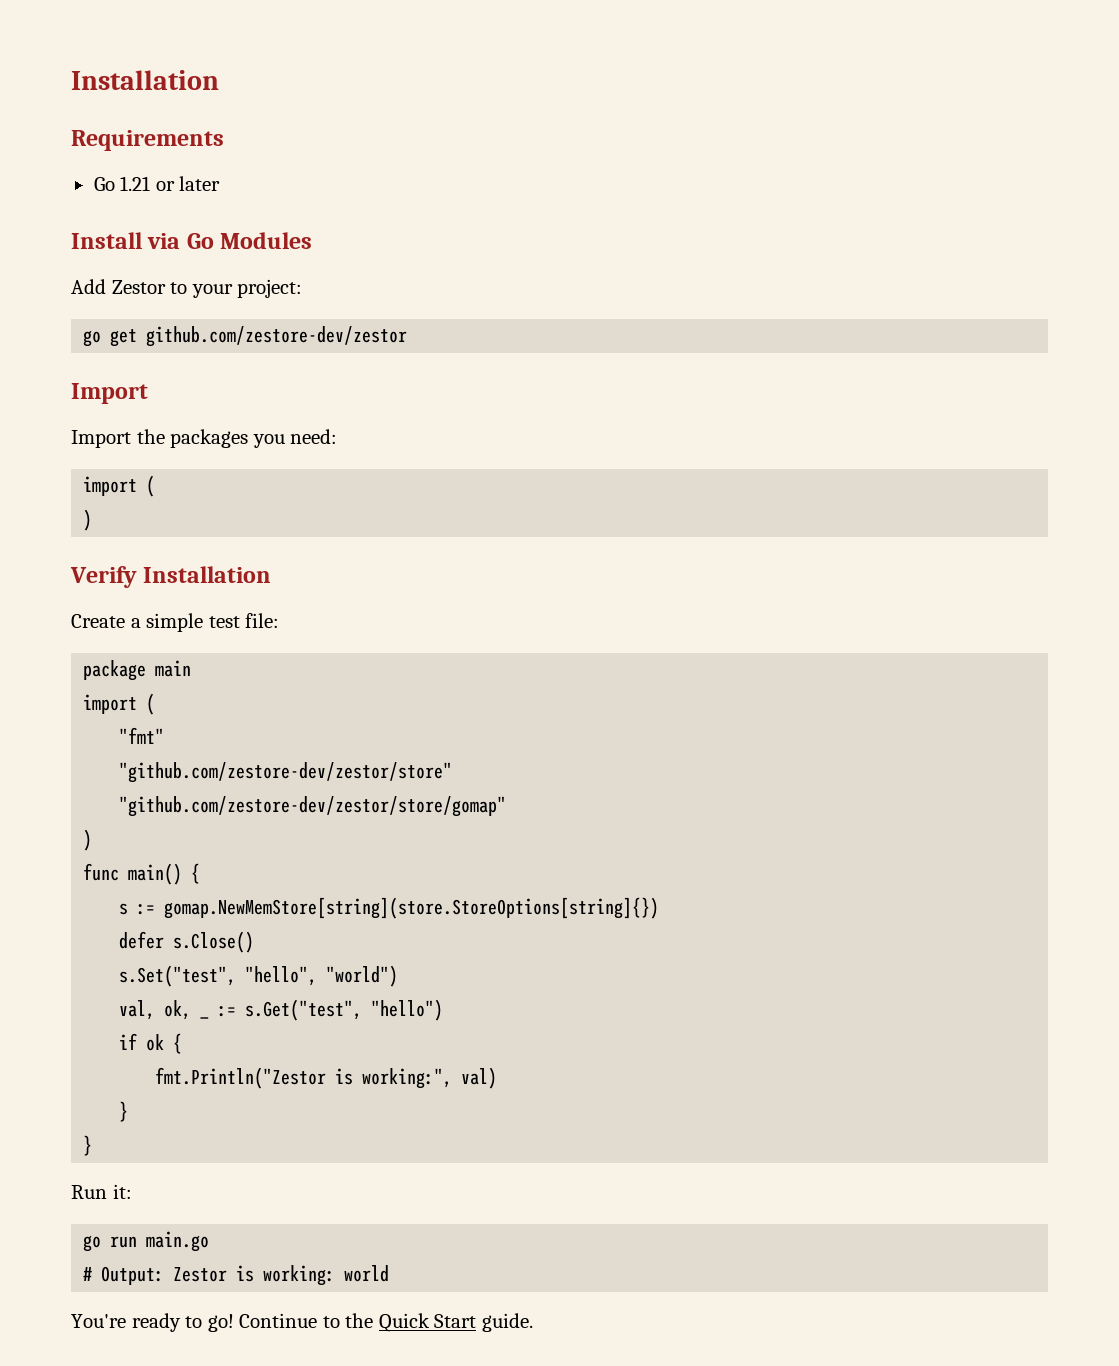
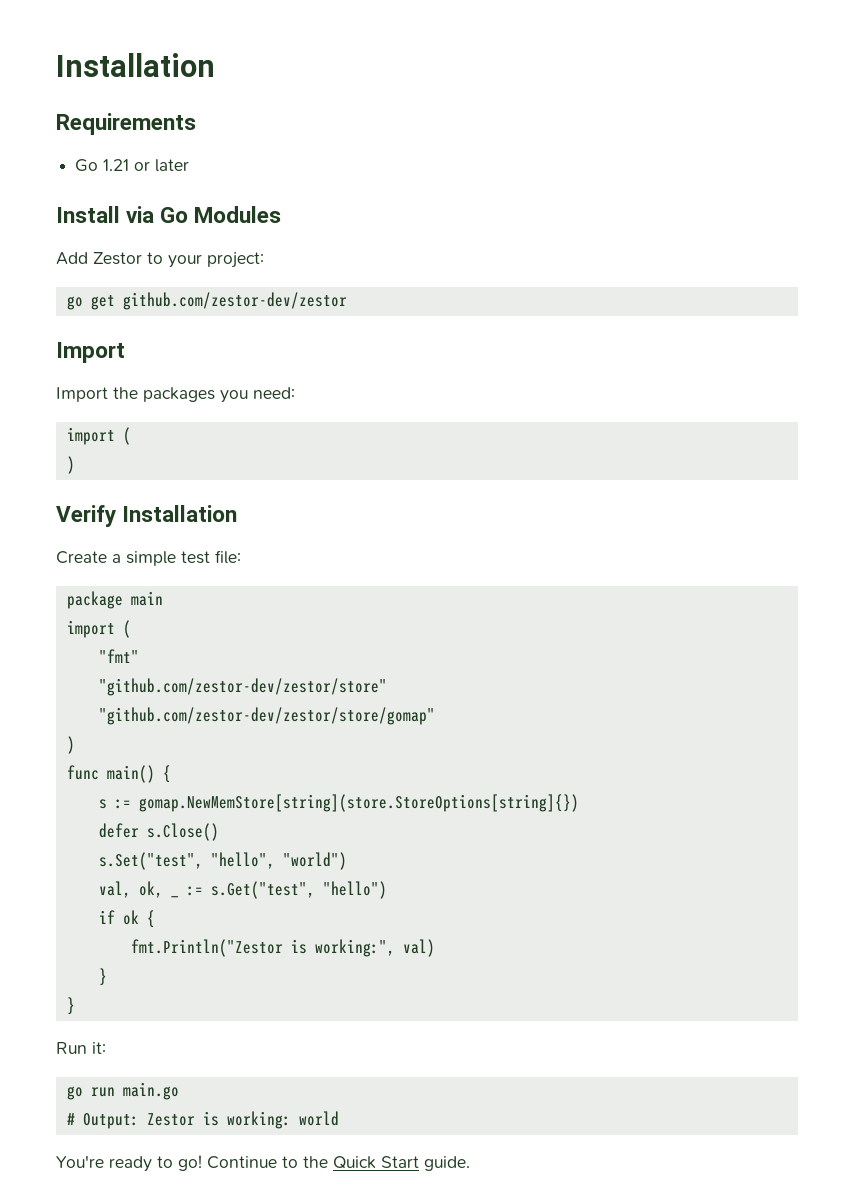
- go get github.com/zestore-dev/zestor
+ go get github.com/zestor-dev/zestor
- "github.com/zestore-dev/zestor/store"
- "github.com/zestore-dev/zestor/store/gomap"
+ "github.com/zestor-dev/zestor/store"
+ "github.com/zestor-dev/zestor/store/gomap"

